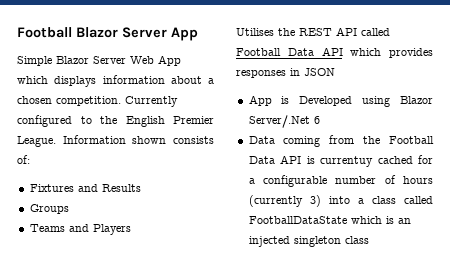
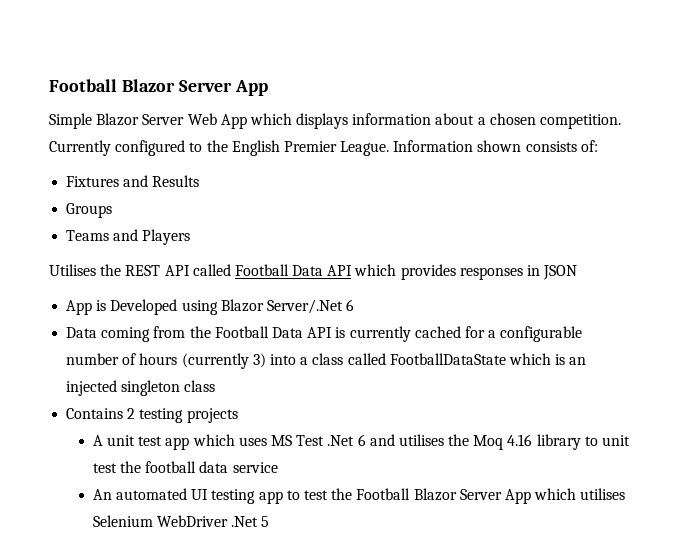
- Data coming from the Football Data API is currentuy cached for a configurable number of hours (currently 3) into a class called FootballDataState which is an injected singleton class
+ Data coming from the Football Data API is currently cached for a configurable number of hours (currently 3) into a class called FootballDataState which is an injected singleton class
+ Contains 2 testing projects
+ A unit test app which uses MS Test .Net 6 and utilises the Moq 4.16 library to unit test the football data service
+ An automated UI testing app to test the Football Blazor Server App which utilises Selenium WebDriver .Net 5

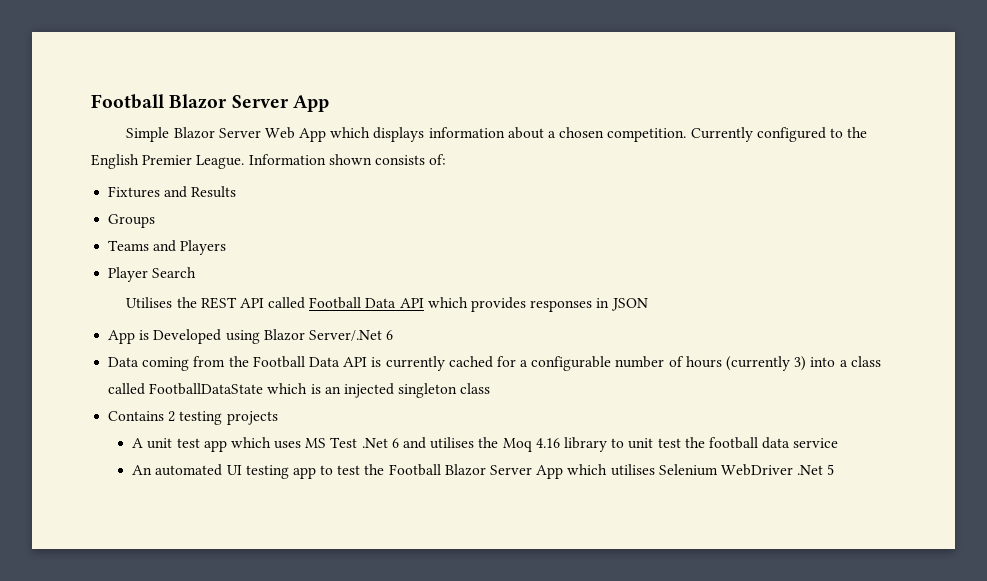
+ Player Search

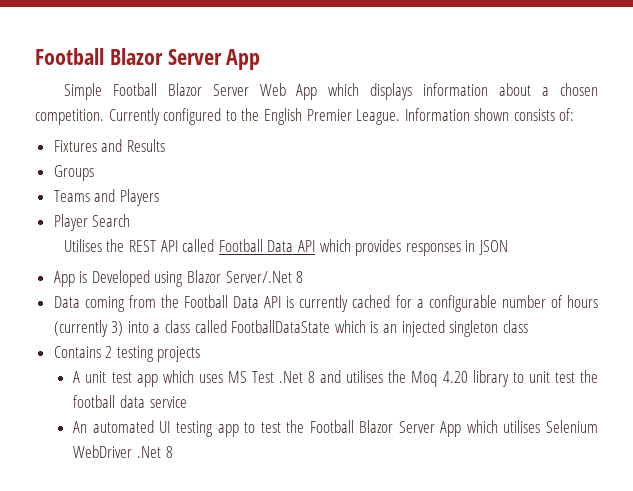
- Simple Blazor Server Web App which displays information about a chosen competition.
+ Simple Football Blazor Server Web App which displays information about a chosen competition.
- App is Developed using Blazor Server/.Net 6
+ App is Developed using Blazor Server/.Net 8
- A unit test app which uses MS Test .Net 6 and utilises the Moq 4.16 library to unit test the football data service
+ A unit test app which uses MS Test .Net 8 and utilises the Moq 4.20 library to unit test the football data service
- An automated UI testing app to test the Football Blazor Server App which utilises Selenium WebDriver .Net 5
+ An automated UI testing app to test the Football Blazor Server App which utilises Selenium WebDriver .Net 8

